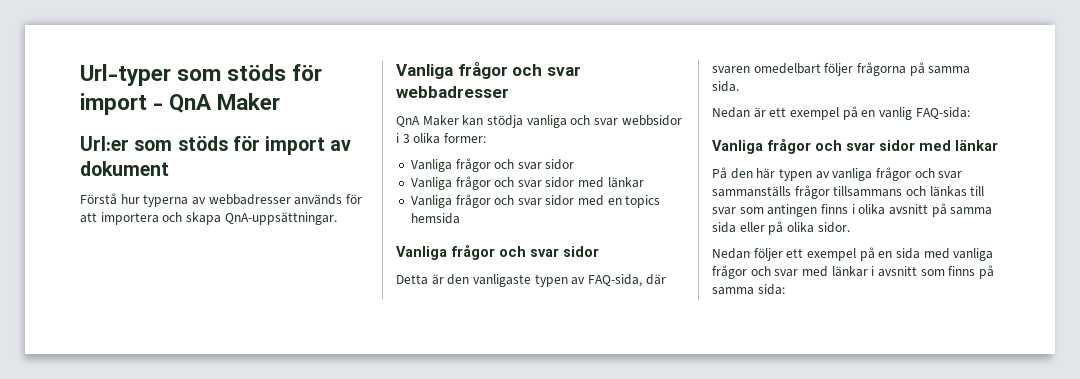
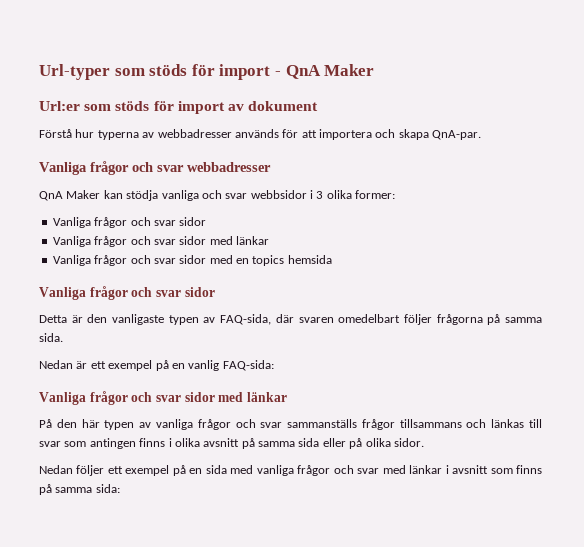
- Förstå hur typerna av webbadresser används för att importera och skapa QnA-uppsättningar.
+ Förstå hur typerna av webbadresser används för att importera och skapa QnA-par.

